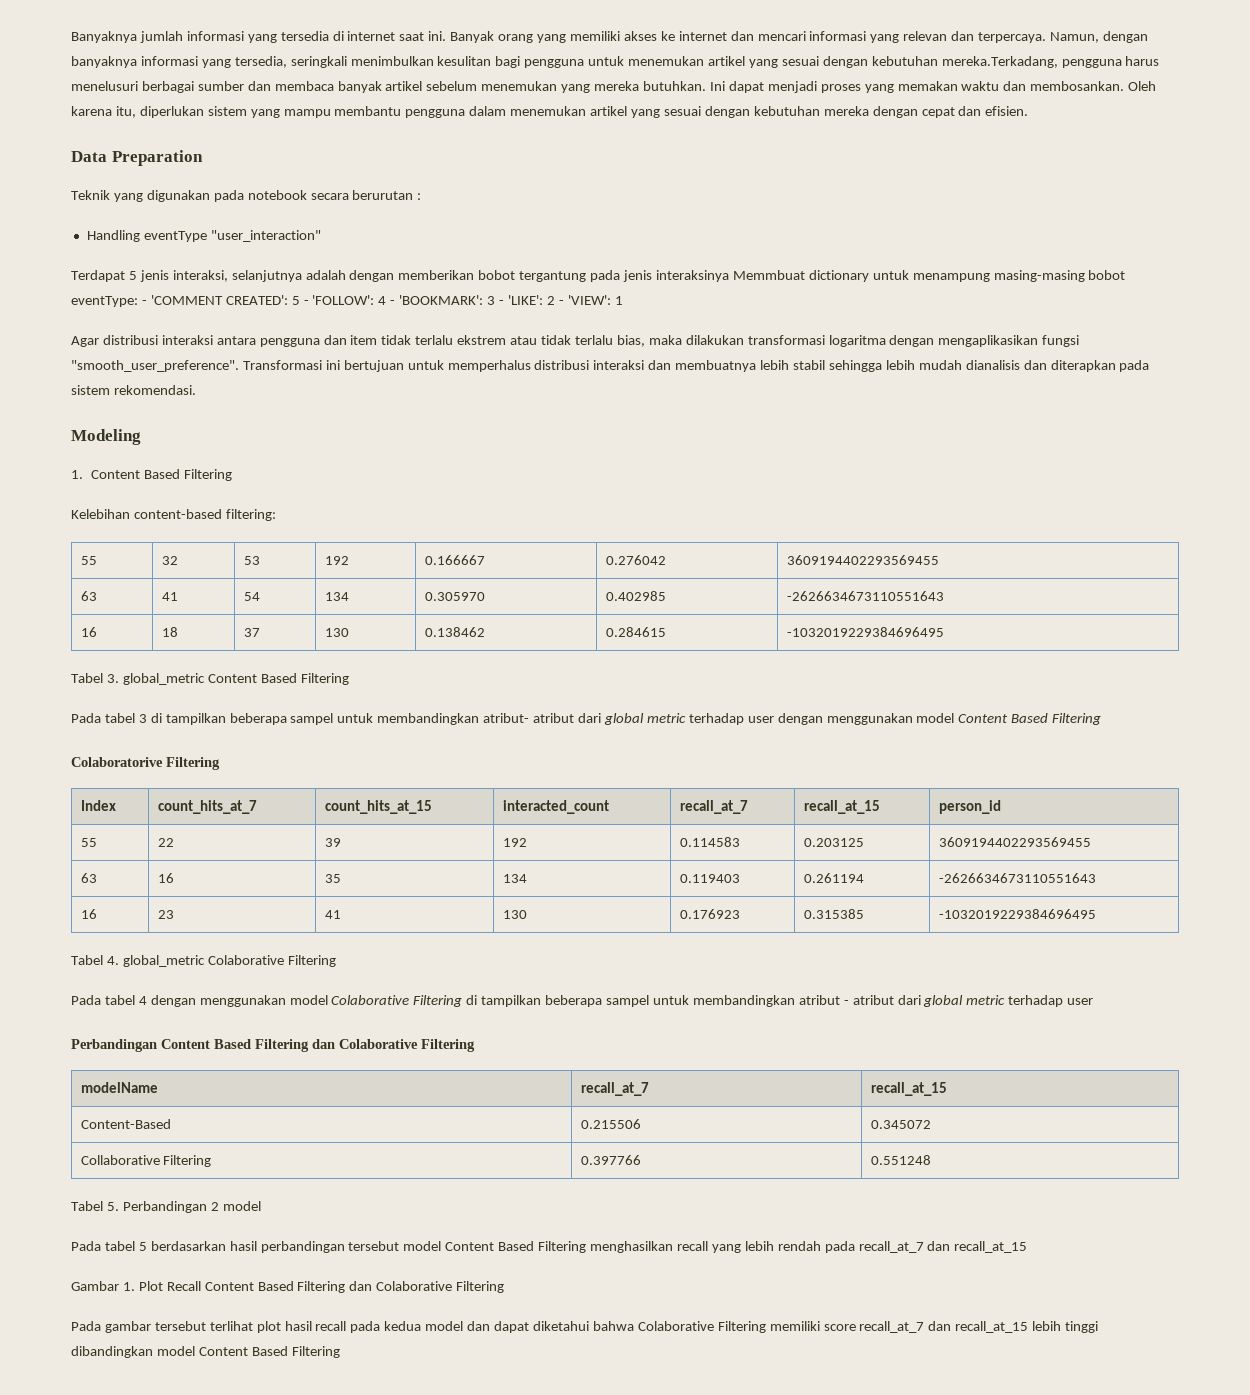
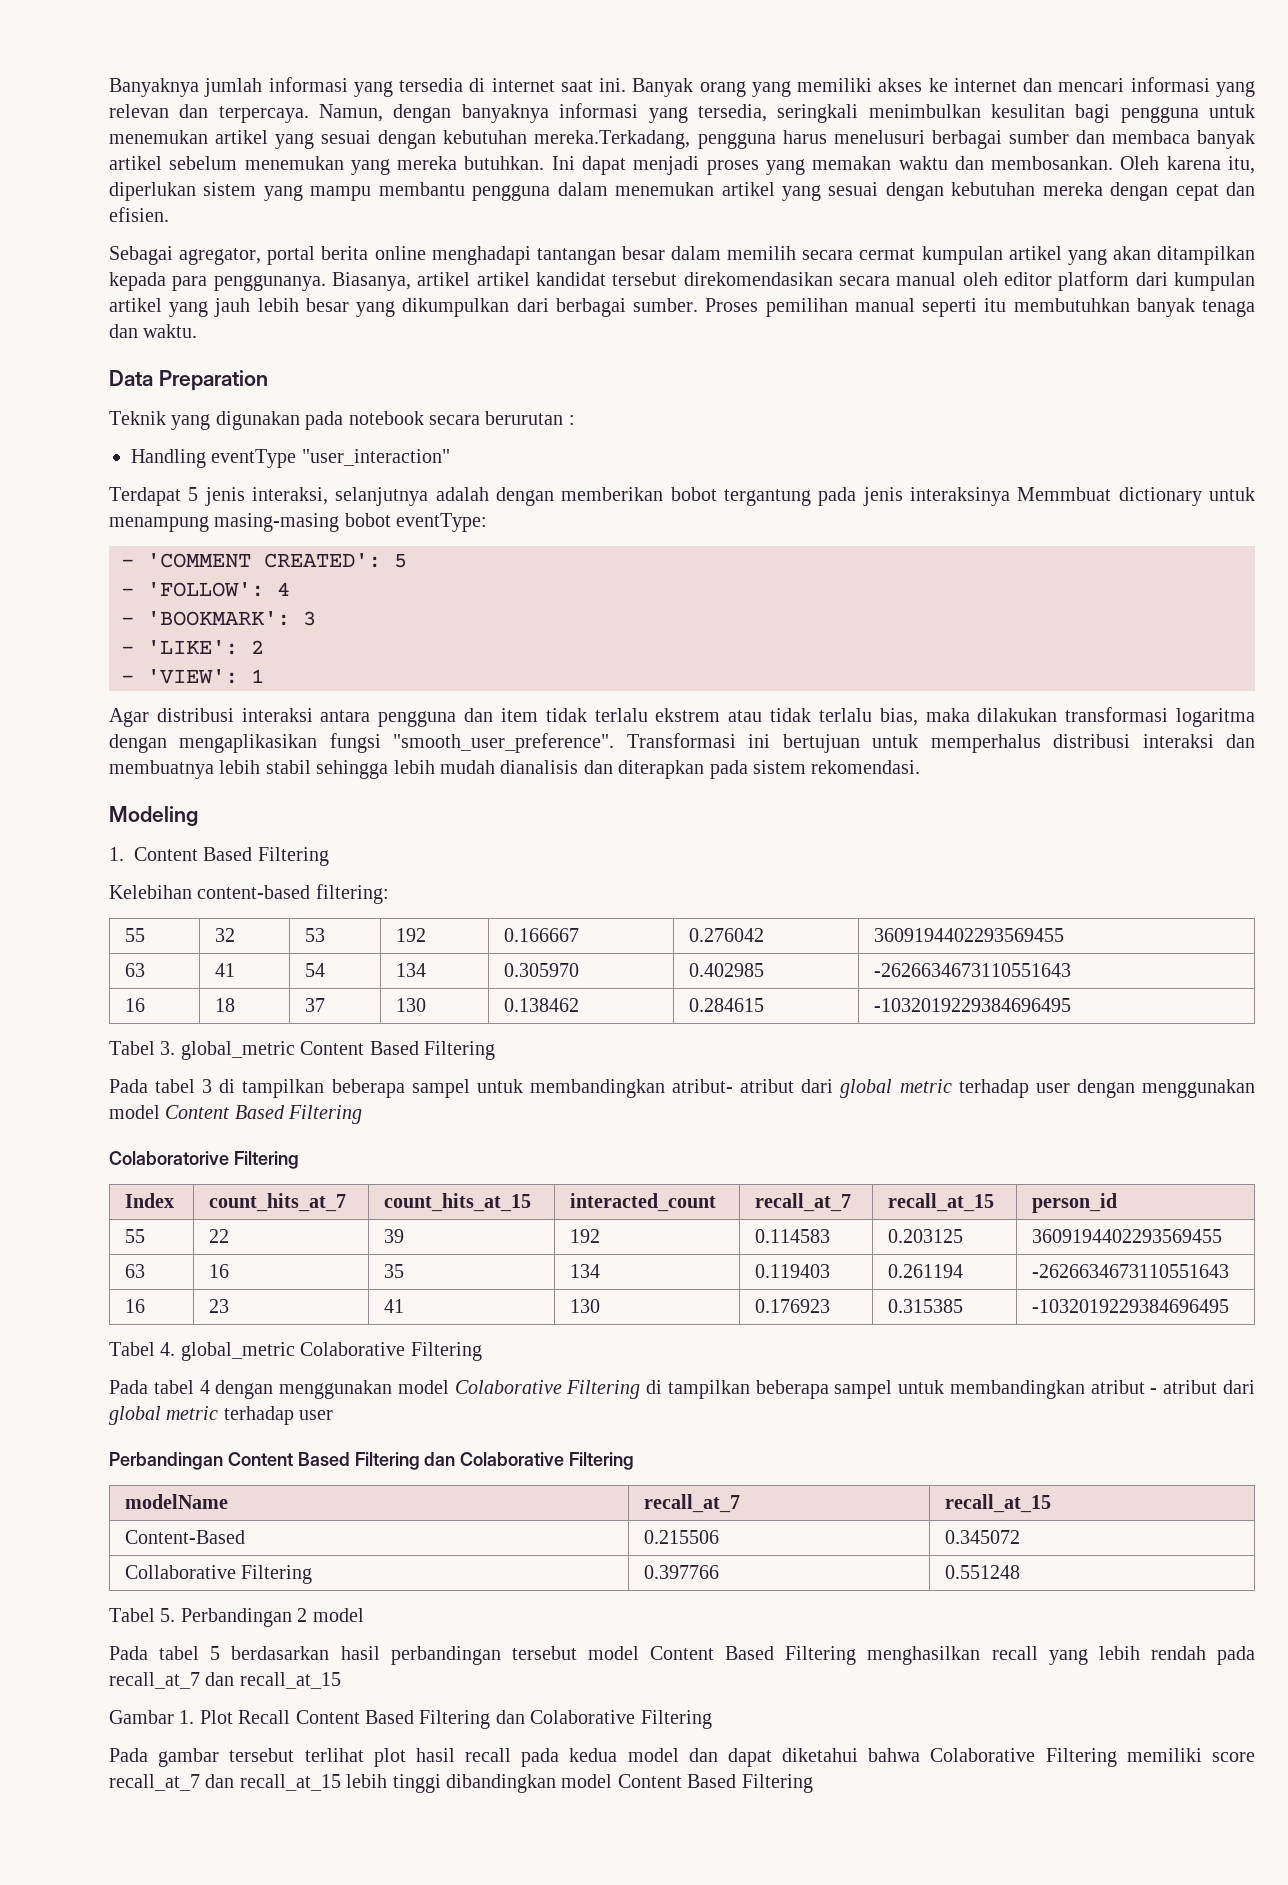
+ Sebagai agregator, portal berita online menghadapi tantangan besar dalam memilih secara cermat kumpulan artikel yang akan ditampilkan kepada para penggunanya. Biasanya, artikel artikel kandidat tersebut direkomendasikan secara manual oleh editor platform dari kumpulan artikel yang jauh lebih besar yang dikumpulkan dari berbagai sumber. Proses pemilihan manual seperti itu membutuhkan banyak tenaga dan waktu.
- Terdapat 5 jenis interaksi, selanjutnya adalah dengan memberikan bobot tergantung pada jenis interaksinya Memmbuat dictionary untuk menampung masing-masing bobot eventType: - 'COMMENT CREATED': 5 - 'FOLLOW': 4 - 'BOOKMARK': 3 - 'LIKE': 2 - 'VIEW': 1
+ Terdapat 5 jenis interaksi, selanjutnya adalah dengan memberikan bobot tergantung pada jenis interaksinya Memmbuat dictionary untuk menampung masing-masing bobot eventType:
+ - 'COMMENT CREATED': 5
+ - 'FOLLOW': 4
+ - 'BOOKMARK': 3
+ - 'LIKE': 2
+ - 'VIEW': 1

